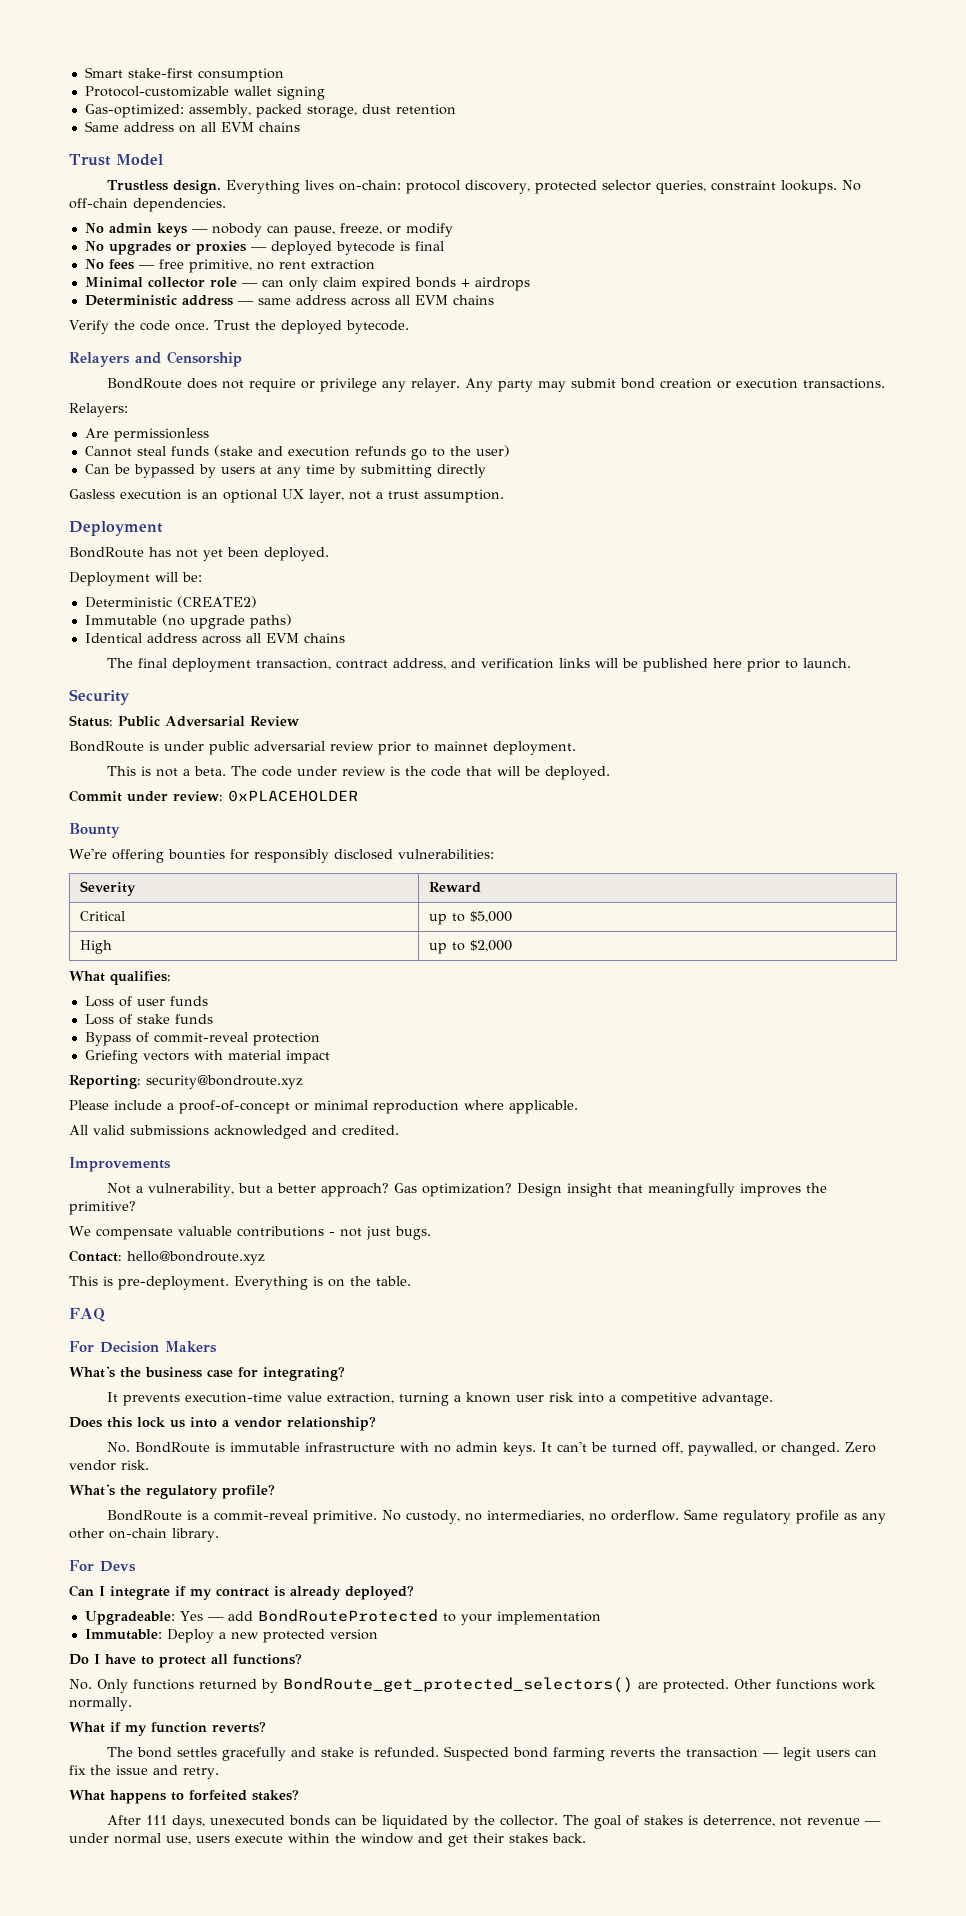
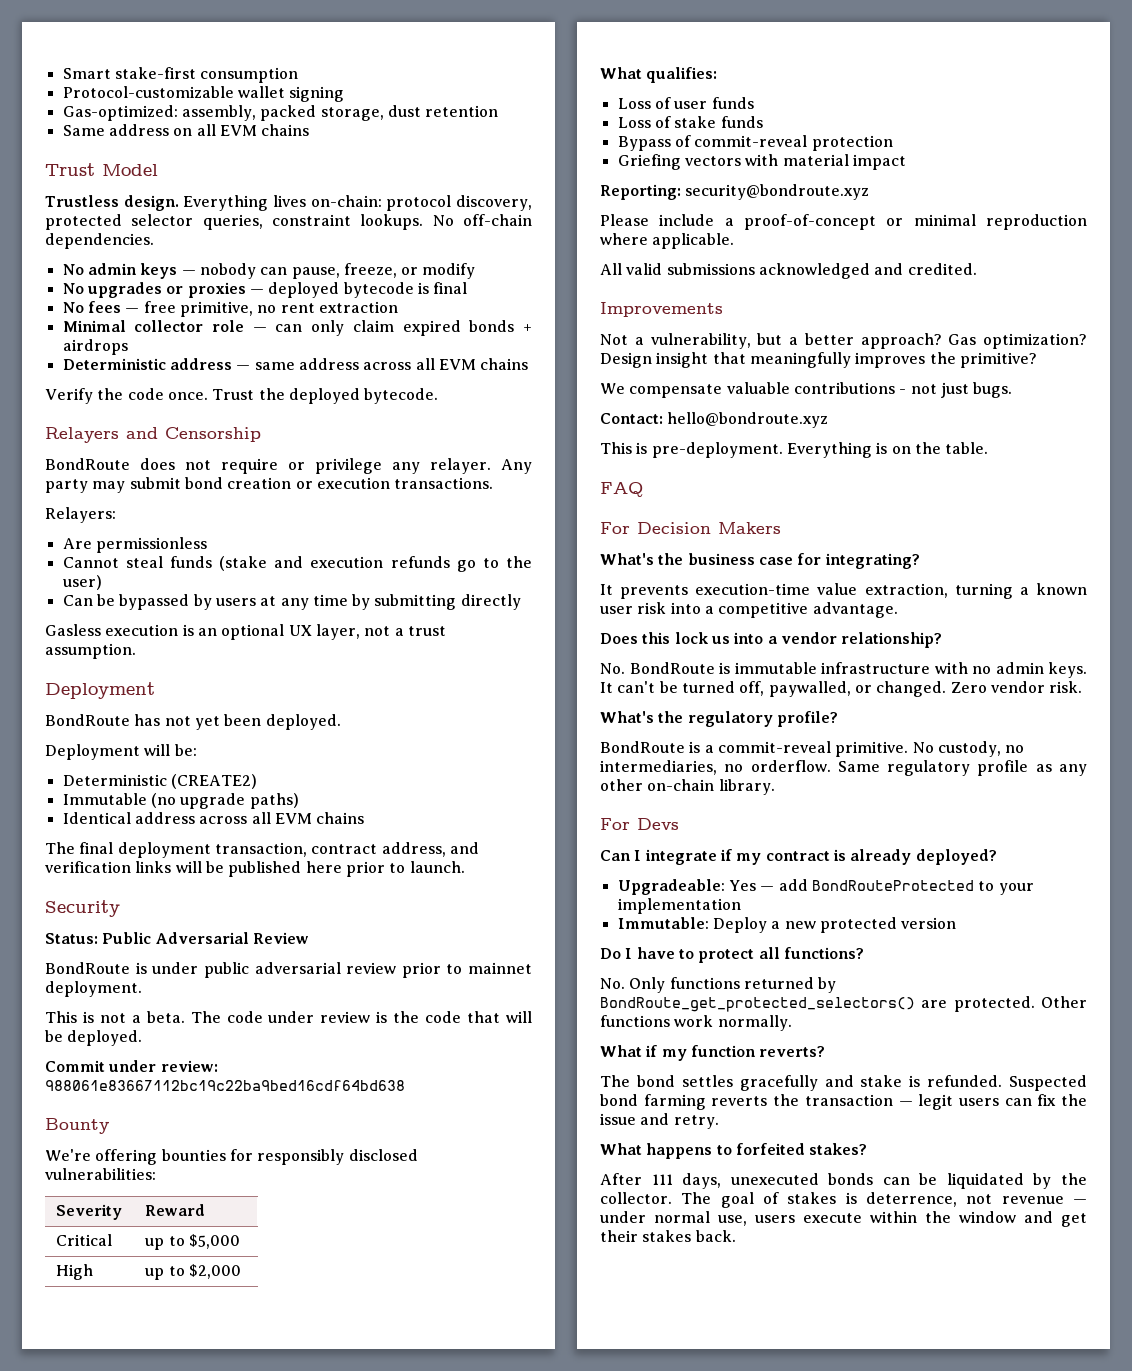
- Commit under review: 0xPLACEHOLDER
+ Commit under review: 988061e83667112bc19c22ba9bed16cdf64bd638

